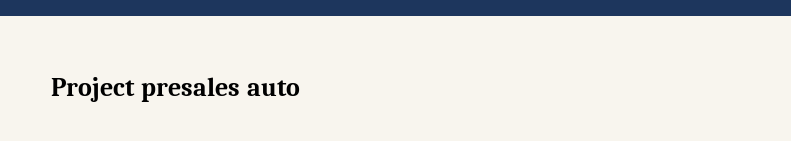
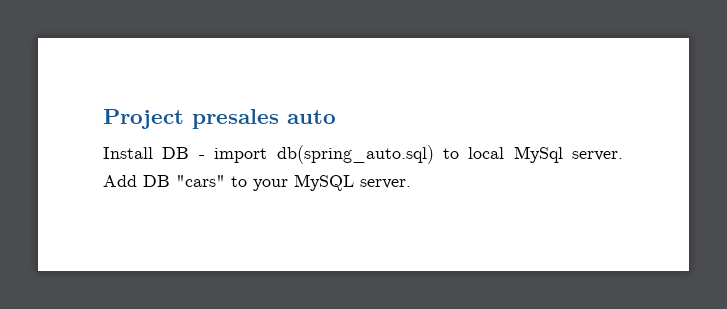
+ Install DB - import db(spring_auto.sql) to local MySql server. Add DB "cars" to your MySQL server.

